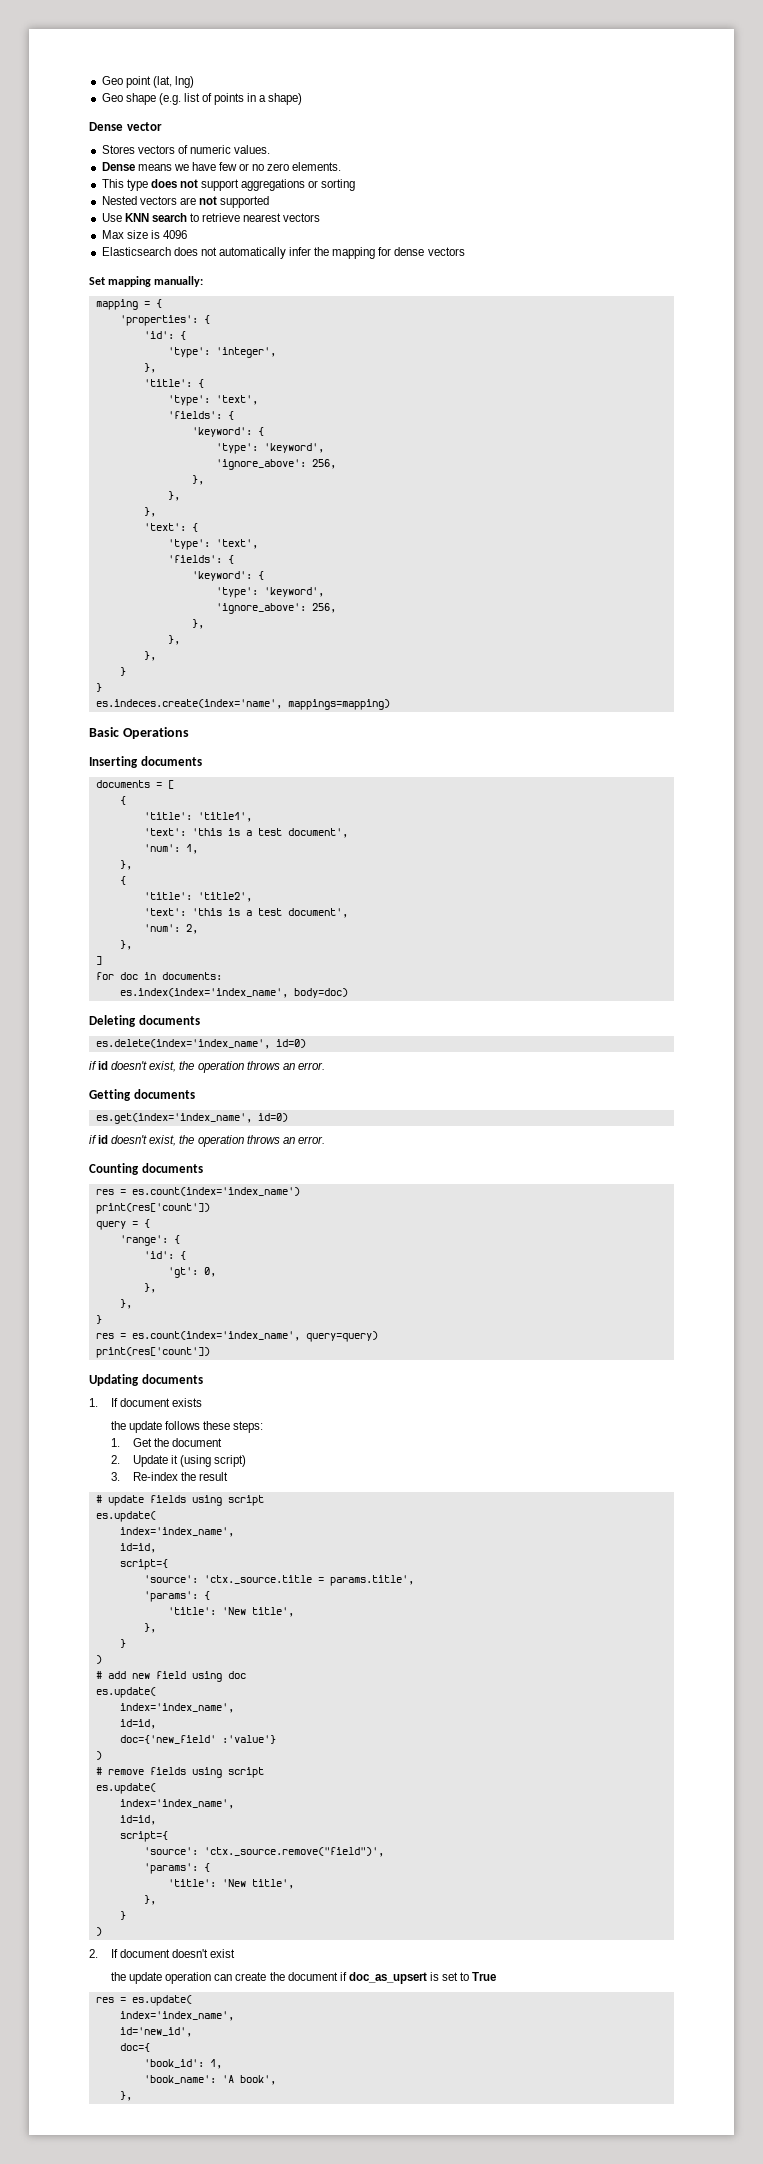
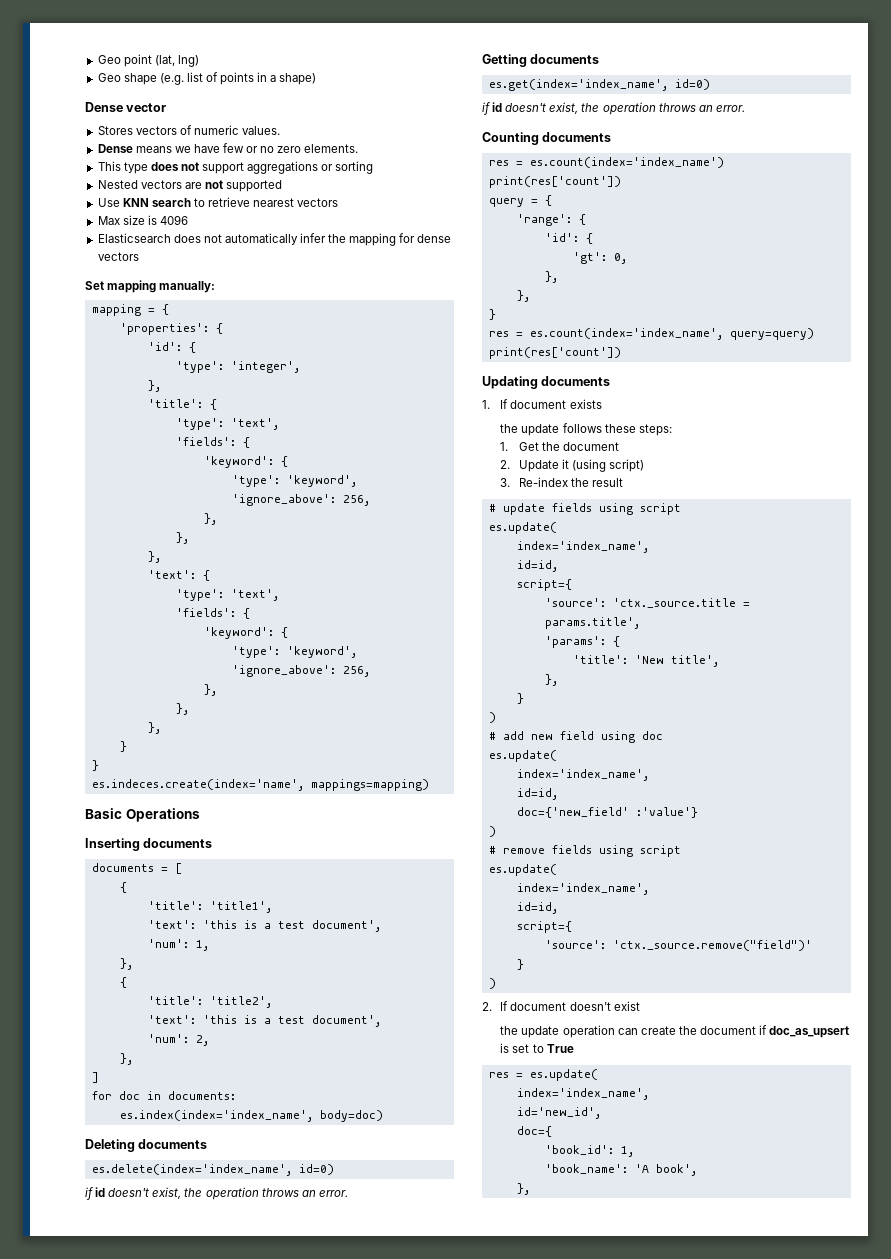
- 'source': 'ctx._source.remove("field")',
- 'params': {
- 'title': 'New title',
- },
+ 'source': 'ctx._source.remove("field")'

